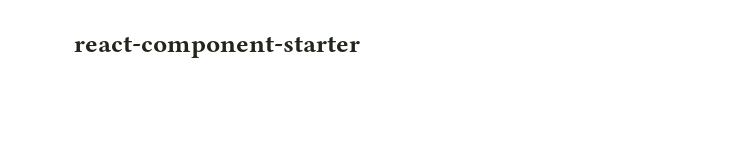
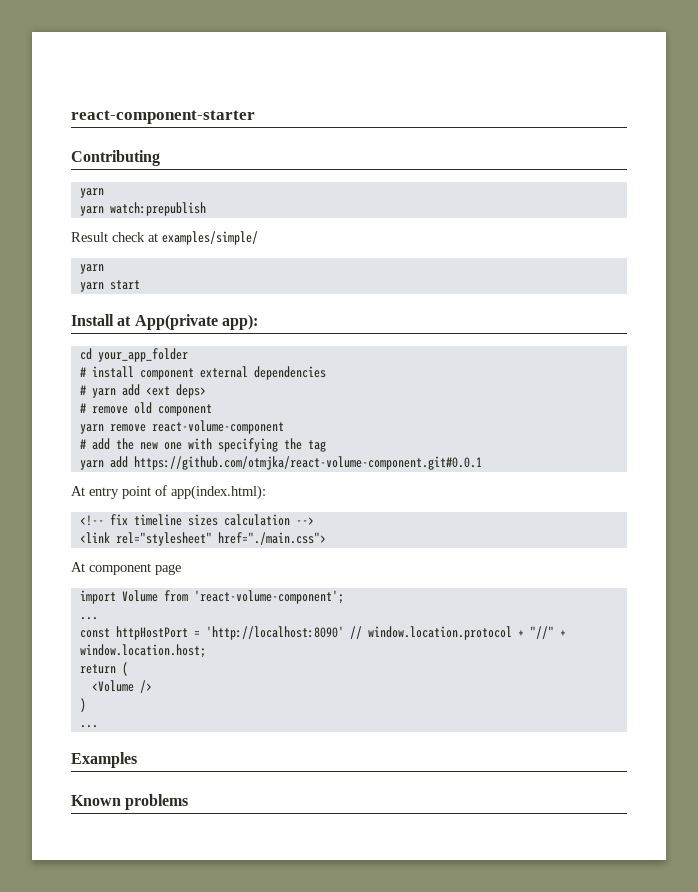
+ Contributing
+ yarn
+ yarn watch:prepublish
+ Result check at examples/simple/
+ yarn
+ yarn start
+ Install at App(private app):
+ cd your_app_folder
+ # install component external dependencies
+ # yarn add <ext deps>
+ # remove old component
+ yarn remove react-volume-component
+ # add the new one with specifying the tag
+ yarn add https://github.com/otmjka/react-volume-component.git#0.0.1
+ At entry point of app(index.html):
+ <!-- fix timeline sizes calculation -->
+ <link rel="stylesheet" href="./main.css">
+ At component page
+ import Volume from 'react-volume-component';
+ ...
+ const httpHostPort = 'http://localhost:8090' // window.location.protocol + "//" + window.location.host;
+ return (
+ <Volume />
+ )
+ ...
+ Examples
+ Known problems

